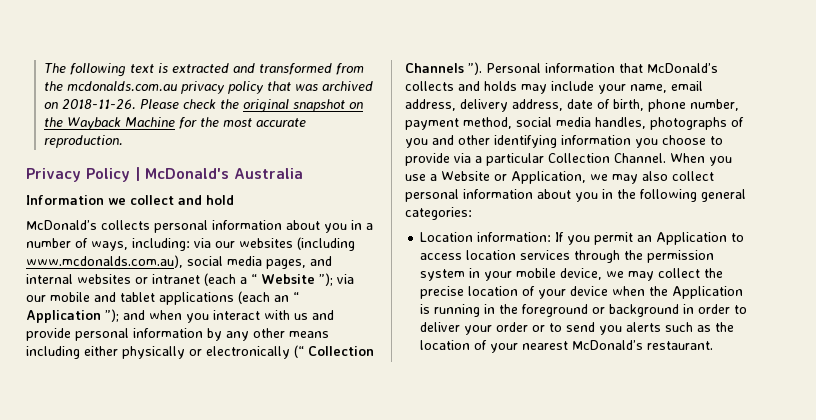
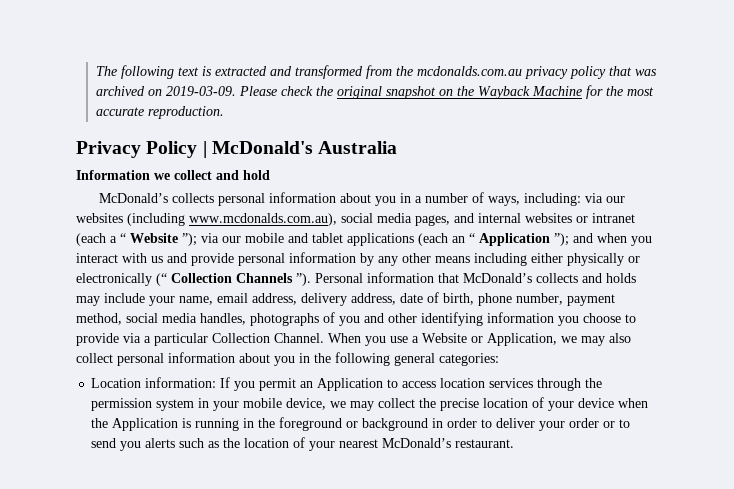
- The following text is extracted and transformed from the mcdonalds.com.au privacy policy that was archived on 2018-11-26.
+ The following text is extracted and transformed from the mcdonalds.com.au privacy policy that was archived on 2019-03-09.

